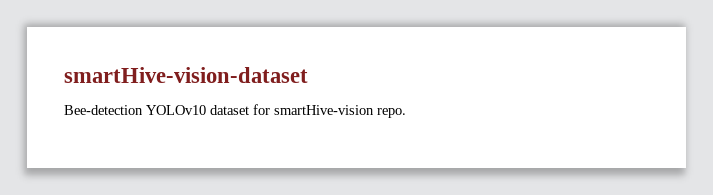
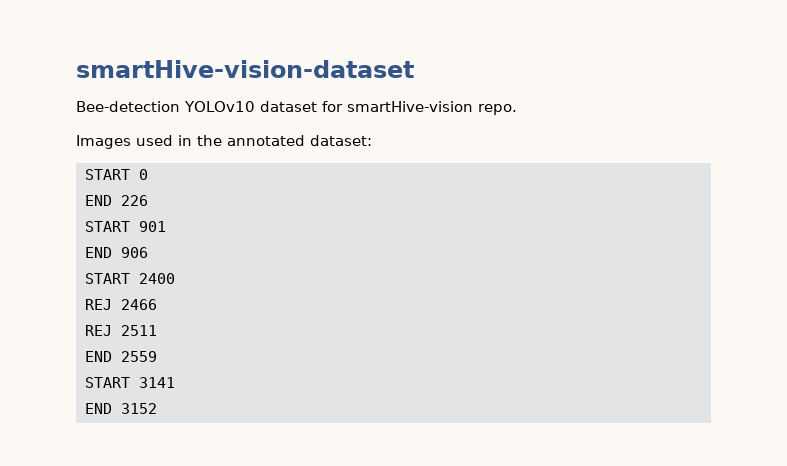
+ Images used in the annotated dataset:
+ START 0
+ END 226
+ START 901
+ END 906
+ START 2400
+ REJ 2466
+ REJ 2511
+ END 2559
+ START 3141
+ END 3152

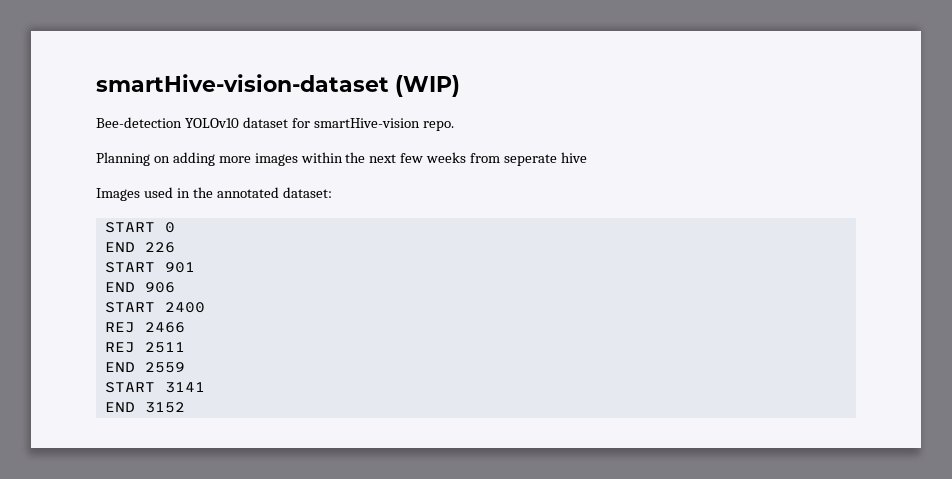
- smartHive-vision-dataset
+ smartHive-vision-dataset (WIP)
+ Planning on adding more images within the next few weeks from seperate hive

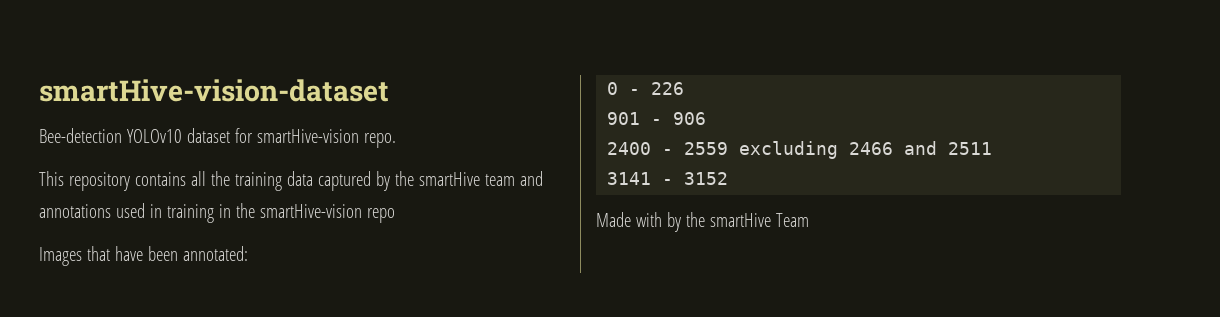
- smartHive-vision-dataset (WIP)
+ smartHive-vision-dataset
- Planning on adding more images within the next few weeks from seperate hive
- Images used in the annotated dataset:
- START 0
- END 226
+ This repository contains all the training data captured by the smartHive team and annotations used in training in the smartHive-vision repo
+ Images that have been annotated:
+ 0 - 226
- START 901
- END 906
+ 901 - 906
- START 2400
- REJ 2466
- REJ 2511
+ 2400 - 2559 excluding 2466 and 2511
- END 2559
- START 3141
- END 3152
+ 3141 - 3152
+ Made with by the smartHive Team

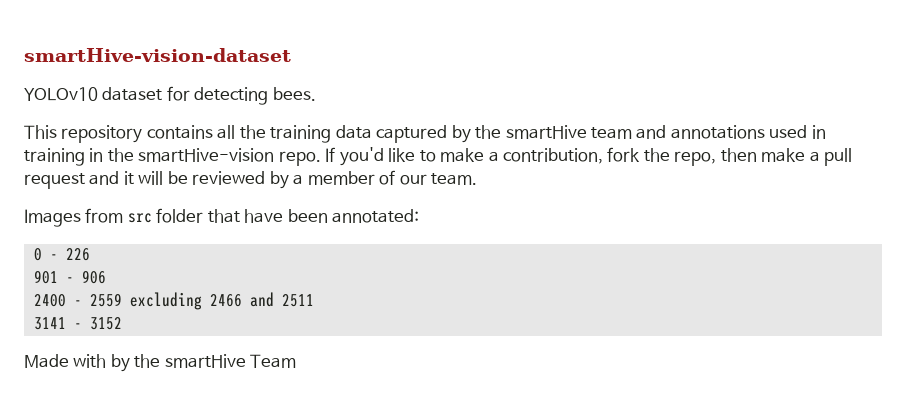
- Bee-detection YOLOv10 dataset for smartHive-vision repo.
+ YOLOv10 dataset for detecting bees.
- This repository contains all the training data captured by the smartHive team and annotations used in training in the smartHive-vision repo
- Images that have been annotated:
+ This repository contains all the training data captured by the smartHive team and annotations used in training in the smartHive-vision repo. If you'd like to make a contribution, fork the repo, then make a pull request and it will be reviewed by a member of our team.
+ Images from src folder that have been annotated:

